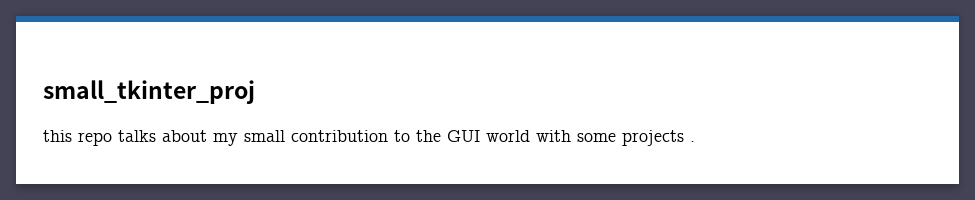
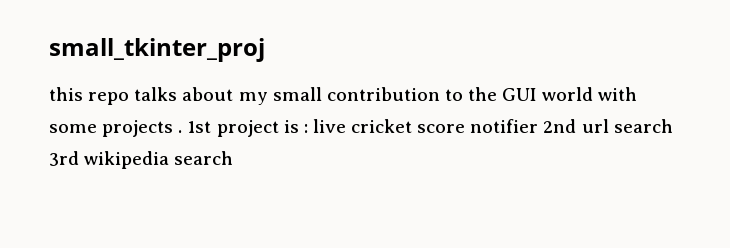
+ 1st project is : live cricket score notifier 2nd url search 3rd wikipedia search

